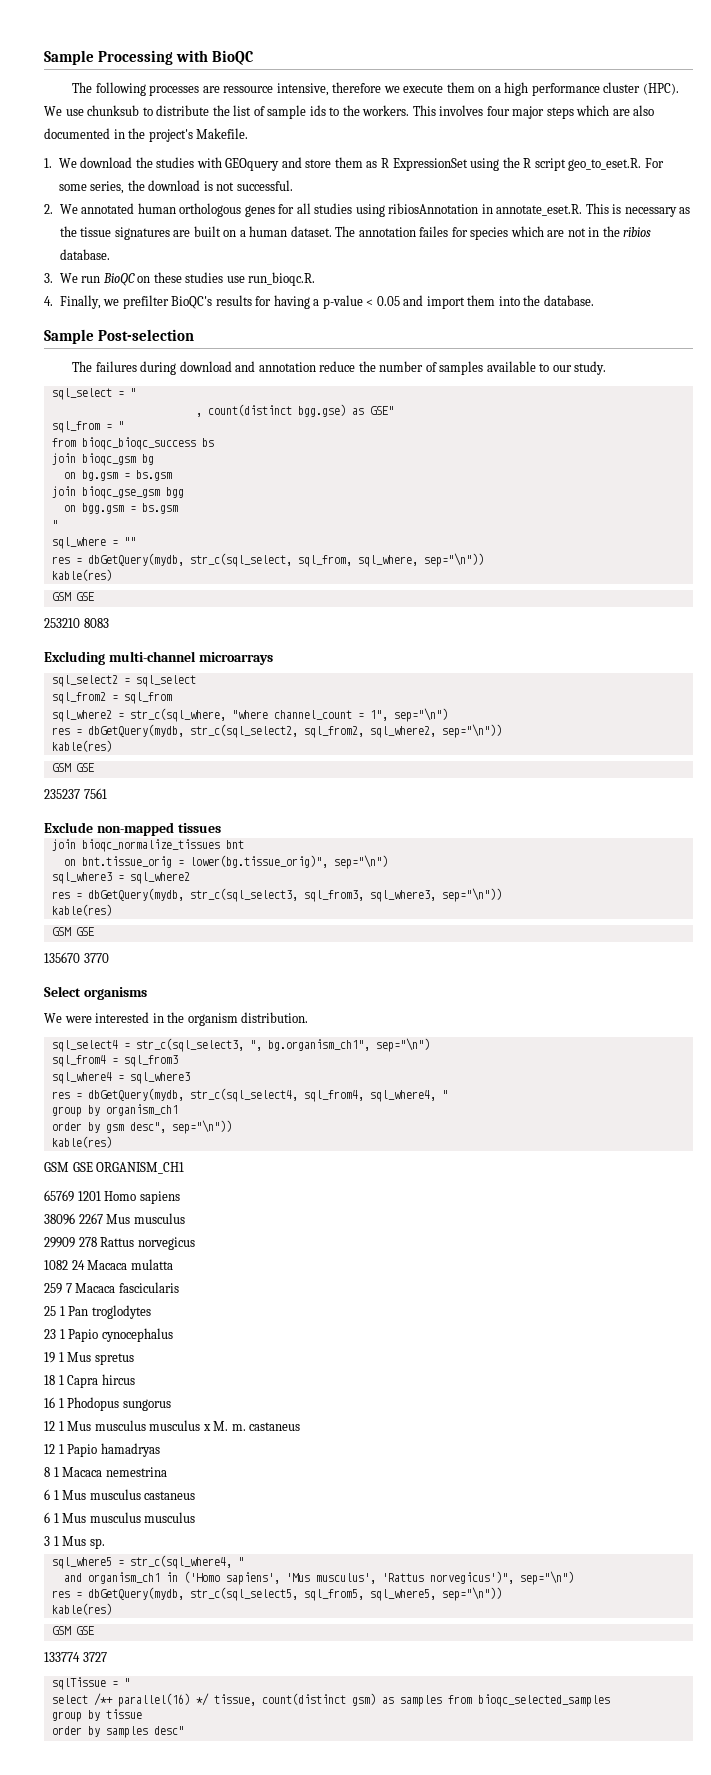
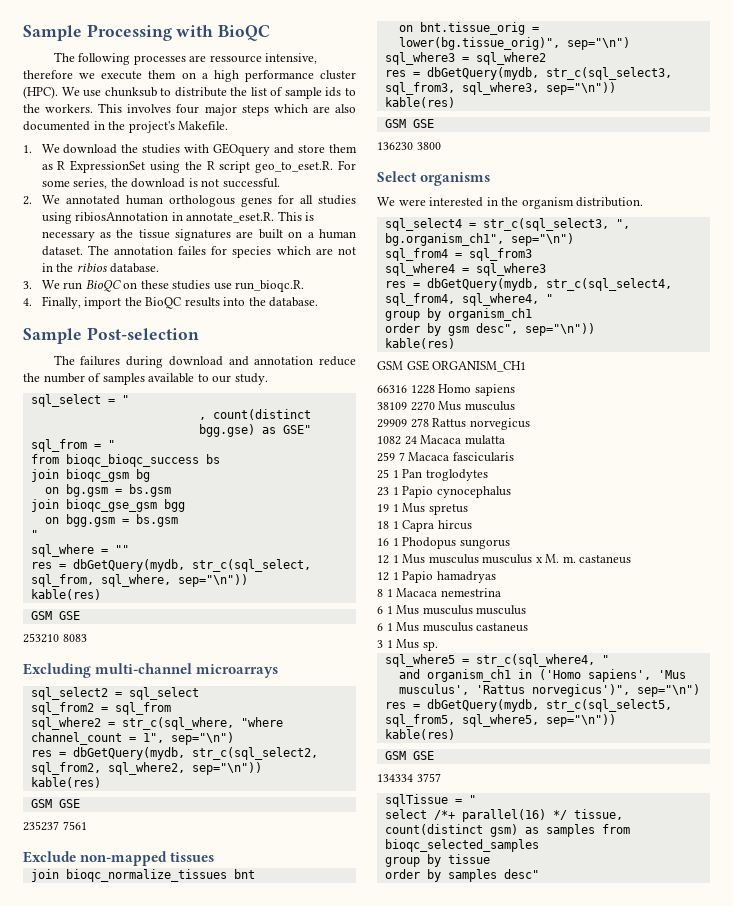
- 4. Finally, we prefilter BioQC's results for having a p-value < 0.05 and import them into the database.
+ 4. Finally, import the BioQC results into the database.
- 135670 3770
+ 136230 3800
- 65769 1201 Homo sapiens
+ 66316 1228 Homo sapiens
- 38096 2267 Mus musculus
+ 38109 2270 Mus musculus
+ 6 1 Mus musculus musculus
  6 1 Mus musculus castaneus
- 6 1 Mus musculus musculus
- 133774 3727
+ 134334 3757

